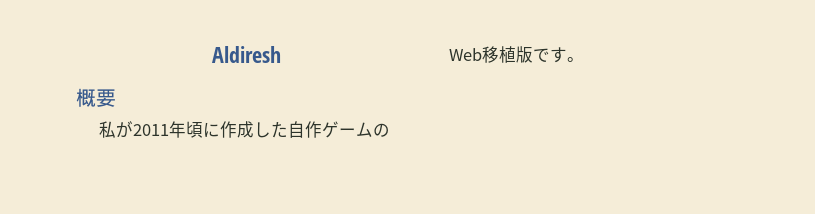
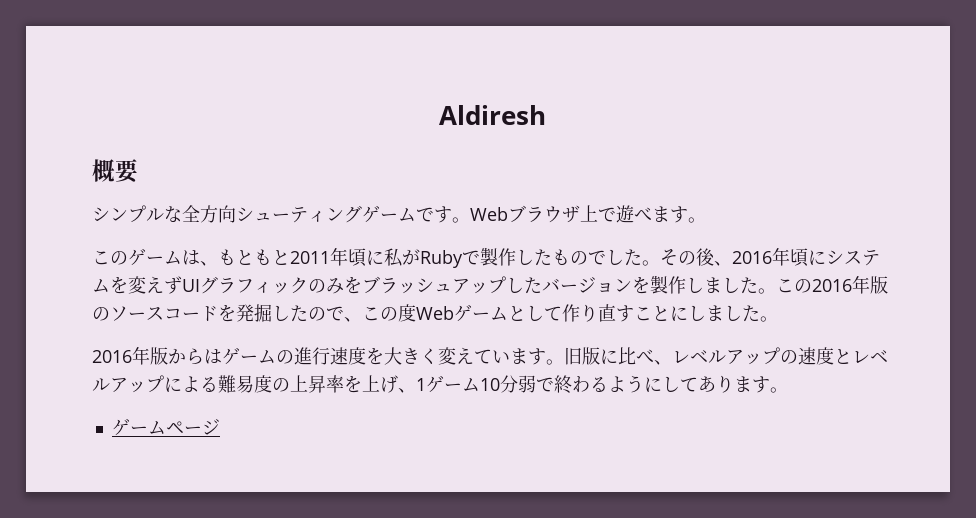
- 私が2011年頃に作成した自作ゲームのWeb移植版です。
+ シンプルな全方向シューティングゲームです。Webブラウザ上で遊べます。
+ このゲームは、もともと2011年頃に私がRubyで製作したものでした。その後、2016年頃にシステムを変えずUIグラフィックのみをブラッシュアップしたバージョンを製作しました。この2016年版のソースコードを発掘したので、この度Webゲームとして作り直すことにしました。
+ 2016年版からはゲームの進行速度を大きく変えています。旧版に比べ、レベルアップの速度とレベルアップによる難易度の上昇率を上げ、1ゲーム10分弱で終わるようにしてあります。
+ ゲームページ

